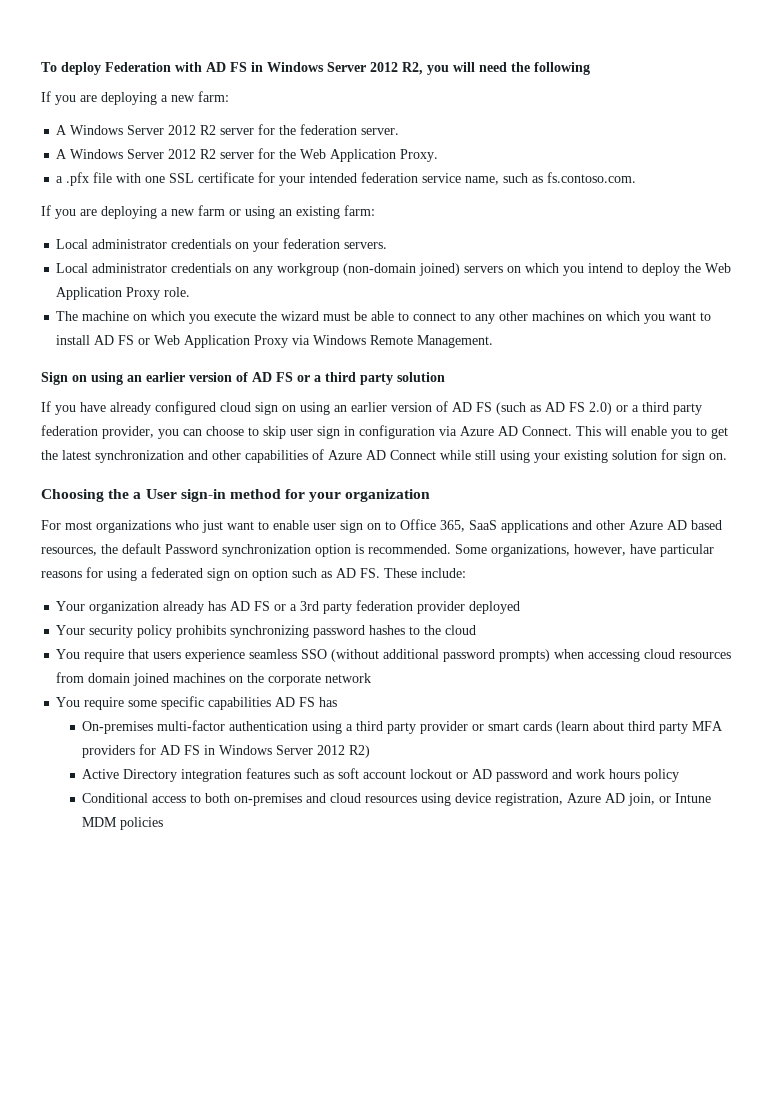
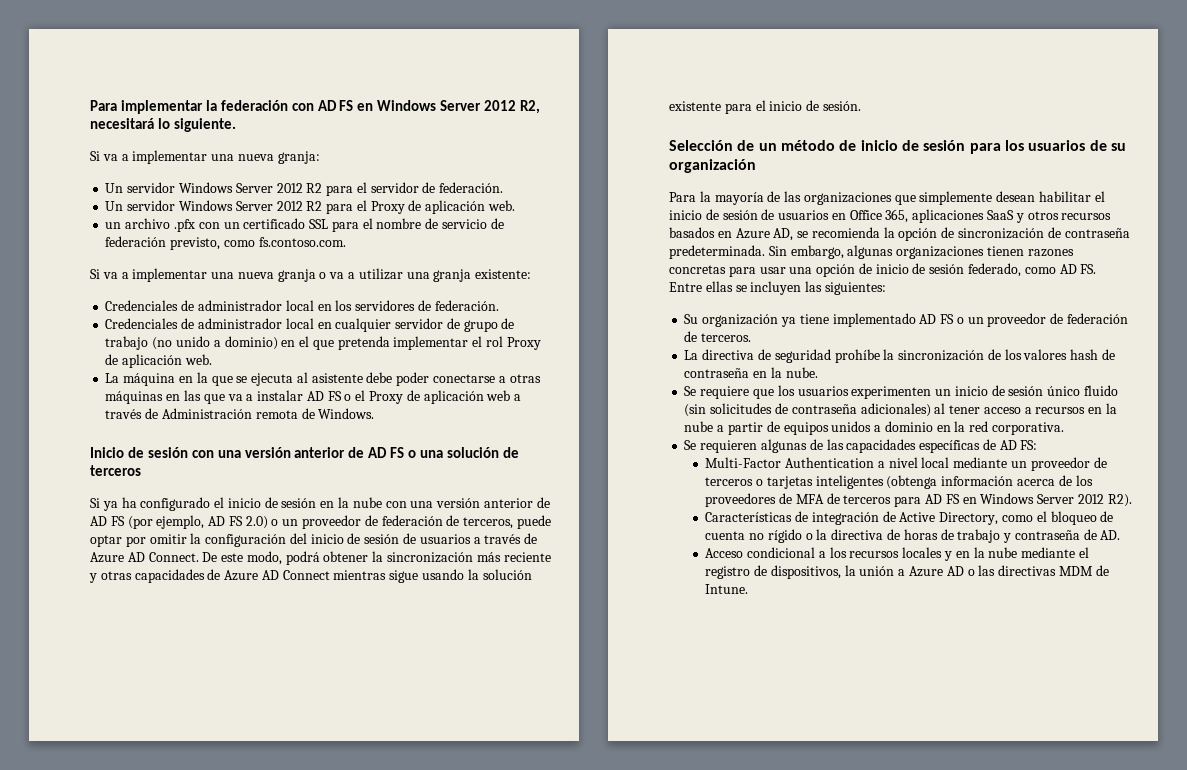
- To deploy Federation with AD FS in Windows Server 2012 R2, you will need the following
- If you are deploying a new farm:
- A Windows Server 2012 R2 server for the federation server.
- A Windows Server 2012 R2 server for the Web Application Proxy.
- a .pfx file with one SSL certificate for your intended federation service name, such as fs.contoso.com.
- If you are deploying a new farm or using an existing farm:
- Local administrator credentials on your federation servers.
- Local administrator credentials on any workgroup (non-domain joined) servers on which you intend to deploy the Web Application Proxy role.
- The machine on which you execute the wizard must be able to connect to any other machines on which you want to install AD FS or Web Application Proxy via Windows Remote Management.
- Sign on using an earlier version of AD FS or a third party solution
- If you have already configured cloud sign on using an earlier version of AD FS (such as AD FS 2.0) or a third party federation provider, you can choose to skip user sign in configuration via Azure AD Connect. This will enable you to get the latest synchronization and other capabilities of Azure AD Connect while still using your existing solution for sign on.
- Choosing the a User sign-in method for your organization
- For most organizations who just want to enable user sign on to Office 365, SaaS applications and other Azure AD based resources, the default Password synchronization option is recommended. Some organizations, however, have particular reasons for using a federated sign on option such as AD FS. These include:
- Your organization already has AD FS or a 3rd party federation provider deployed
- Your security policy prohibits synchronizing password hashes to the cloud
- You require that users experience seamless SSO (without additional password prompts) when accessing cloud resources from domain joined machines on the corporate network
- You require some specific capabilities AD FS has
- On-premises multi-factor authentication using a third party provider or smart cards (learn about third party MFA providers for AD FS in Windows Server 2012 R2)
- Active Directory integration features such as soft account lockout or AD password and work hours policy
- Conditional access to both on-premises and cloud resources using device registration, Azure AD join, or Intune MDM policies
+ Para implementar la federación con AD FS en Windows Server 2012 R2, necesitará lo siguiente.
+ Si va a implementar una nueva granja:
+ Un servidor Windows Server 2012 R2 para el servidor de federación.
+ Un servidor Windows Server 2012 R2 para el Proxy de aplicación web.
+ un archivo .pfx con un certificado SSL para el nombre de servicio de federación previsto, como fs.contoso.com.
+ Si va a implementar una nueva granja o va a utilizar una granja existente:
+ Credenciales de administrador local en los servidores de federación.
+ Credenciales de administrador local en cualquier servidor de grupo de trabajo (no unido a dominio) en el que pretenda implementar el rol Proxy de aplicación web.
+ La máquina en la que se ejecuta al asistente debe poder conectarse a otras máquinas en las que va a instalar AD FS o el Proxy de aplicación web a través de Administración remota de Windows.
+ Inicio de sesión con una versión anterior de AD FS o una solución de terceros
+ Si ya ha configurado el inicio de sesión en la nube con una versión anterior de AD FS (por ejemplo, AD FS 2.0) o un proveedor de federación de terceros, puede optar por omitir la configuración del inicio de sesión de usuarios a través de Azure AD Connect. De este modo, podrá obtener la sincronización más reciente y otras capacidades de Azure AD Connect mientras sigue usando la solución existente para el inicio de sesión.
+ Selección de un método de inicio de sesión para los usuarios de su organización
+ Para la mayoría de las organizaciones que simplemente desean habilitar el inicio de sesión de usuarios en Office 365, aplicaciones SaaS y otros recursos basados en Azure AD, se recomienda la opción de sincronización de contraseña predeterminada. Sin embargo, algunas organizaciones tienen razones concretas para usar una opción de inicio de sesión federado, como AD FS. Entre ellas se incluyen las siguientes:
+ Su organización ya tiene implementado AD FS o un proveedor de federación de terceros.
+ La directiva de seguridad prohíbe la sincronización de los valores hash de contraseña en la nube.
+ Se requiere que los usuarios experimenten un inicio de sesión único fluido (sin solicitudes de contraseña adicionales) al tener acceso a recursos en la nube a partir de equipos unidos a dominio en la red corporativa.
+ Se requieren algunas de las capacidades específicas de AD FS:
+ Multi-Factor Authentication a nivel local mediante un proveedor de terceros o tarjetas inteligentes (obtenga información acerca de los proveedores de MFA de terceros para AD FS en Windows Server 2012 R2).
+ Características de integración de Active Directory, como el bloqueo de cuenta no rígido o la directiva de horas de trabajo y contraseña de AD.
+ Acceso condicional a los recursos locales y en la nube mediante el registro de dispositivos, la unión a Azure AD o las directivas MDM de Intune.

